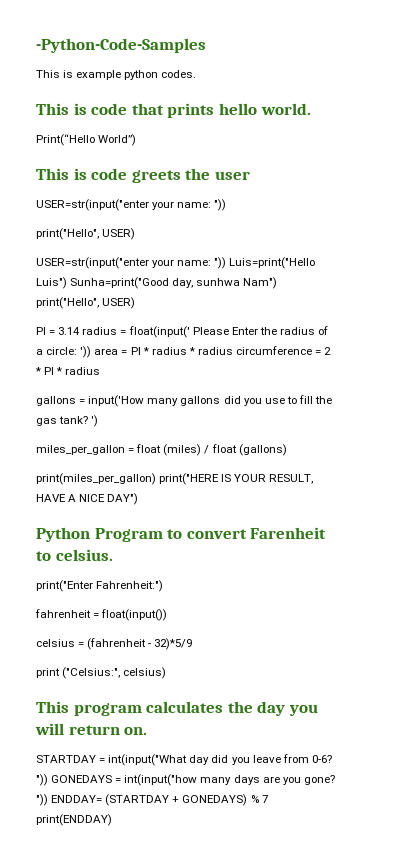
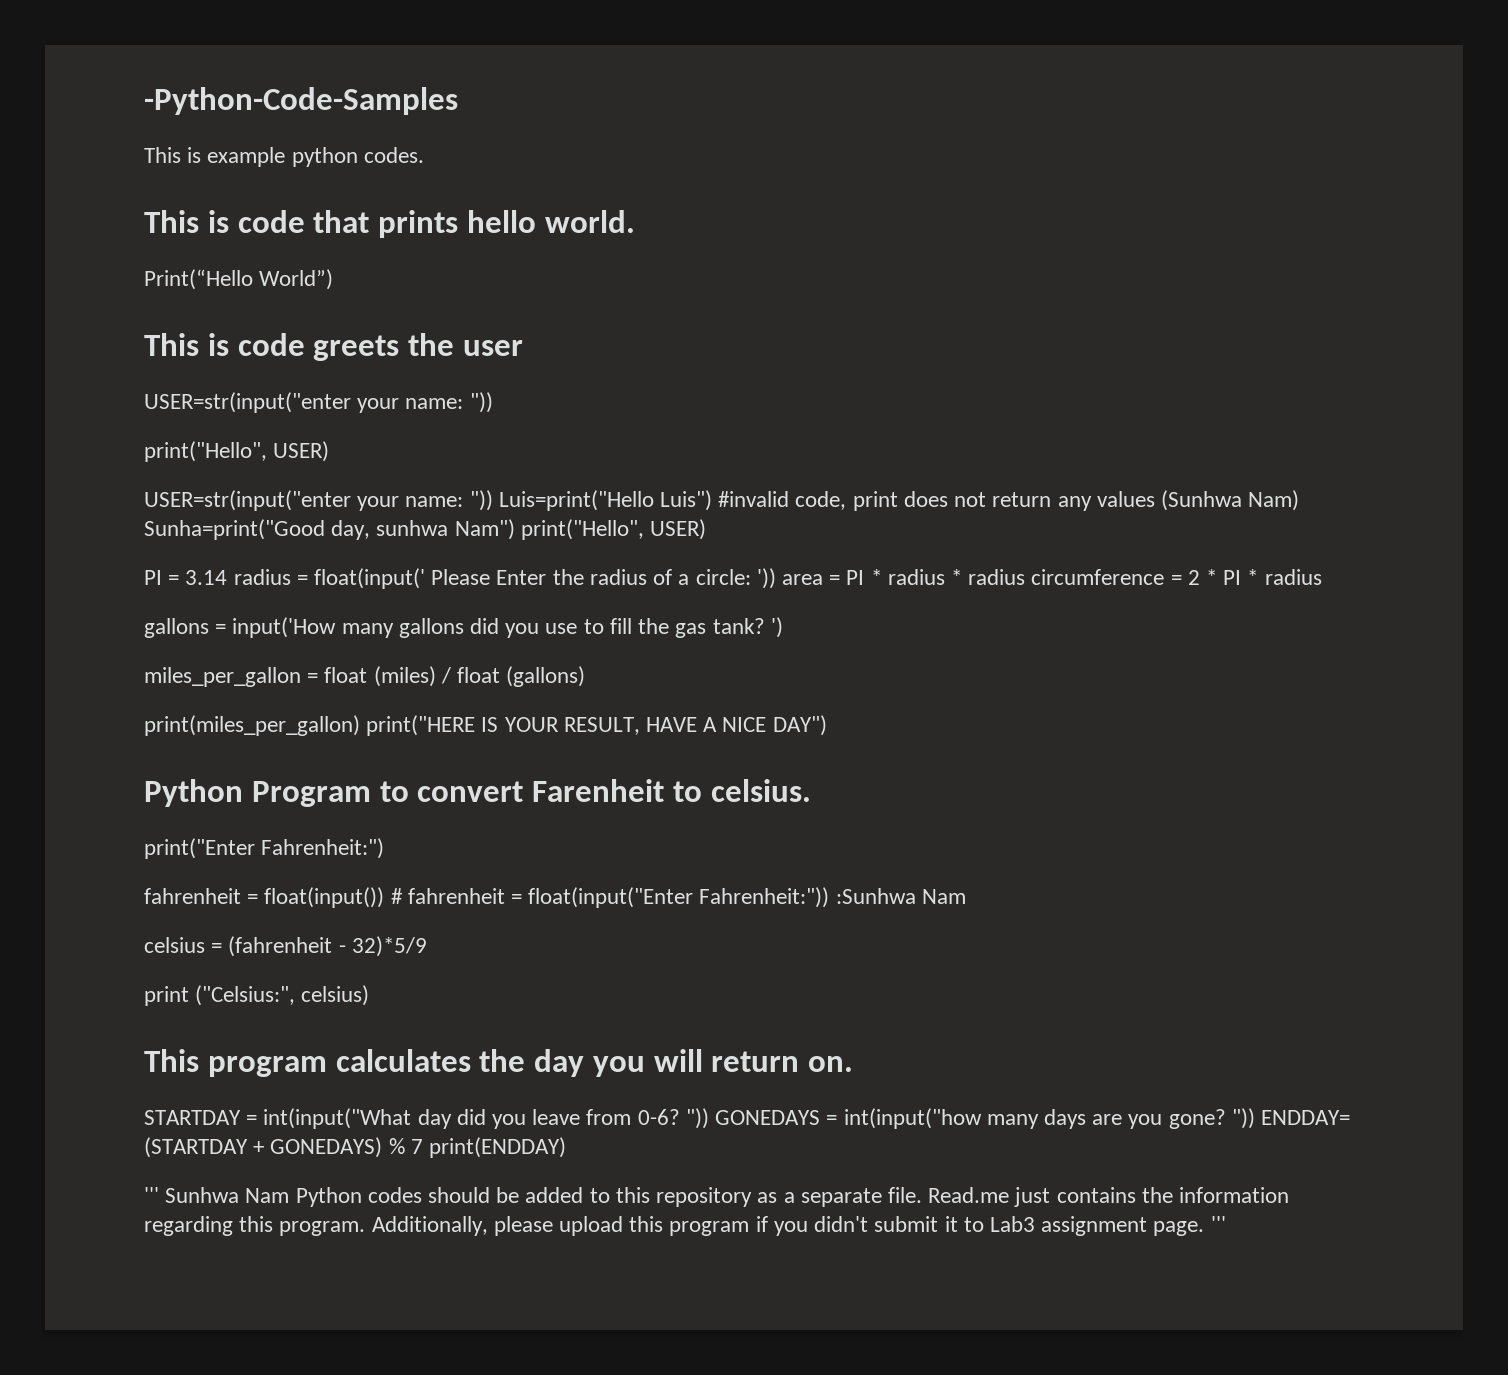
- USER=str(input("enter your name: ")) Luis=print("Hello Luis") Sunha=print("Good day, sunhwa Nam") print("Hello", USER)
+ USER=str(input("enter your name: ")) Luis=print("Hello Luis") #invalid code, print does not return any values (Sunhwa Nam) Sunha=print("Good day, sunhwa Nam") print("Hello", USER)
- fahrenheit = float(input())
+ fahrenheit = float(input()) # fahrenheit = float(input("Enter Fahrenheit:")) :Sunhwa Nam
+ ''' Sunhwa Nam Python codes should be added to this repository as a separate file. Read.me just contains the information regarding this program. Additionally, please upload this program if you didn't submit it to Lab3 assignment page. '''

